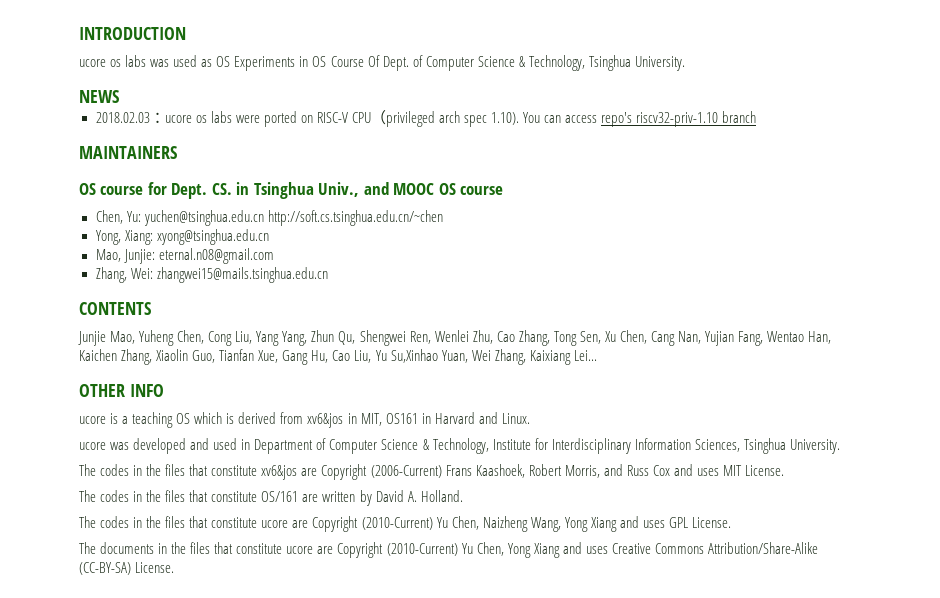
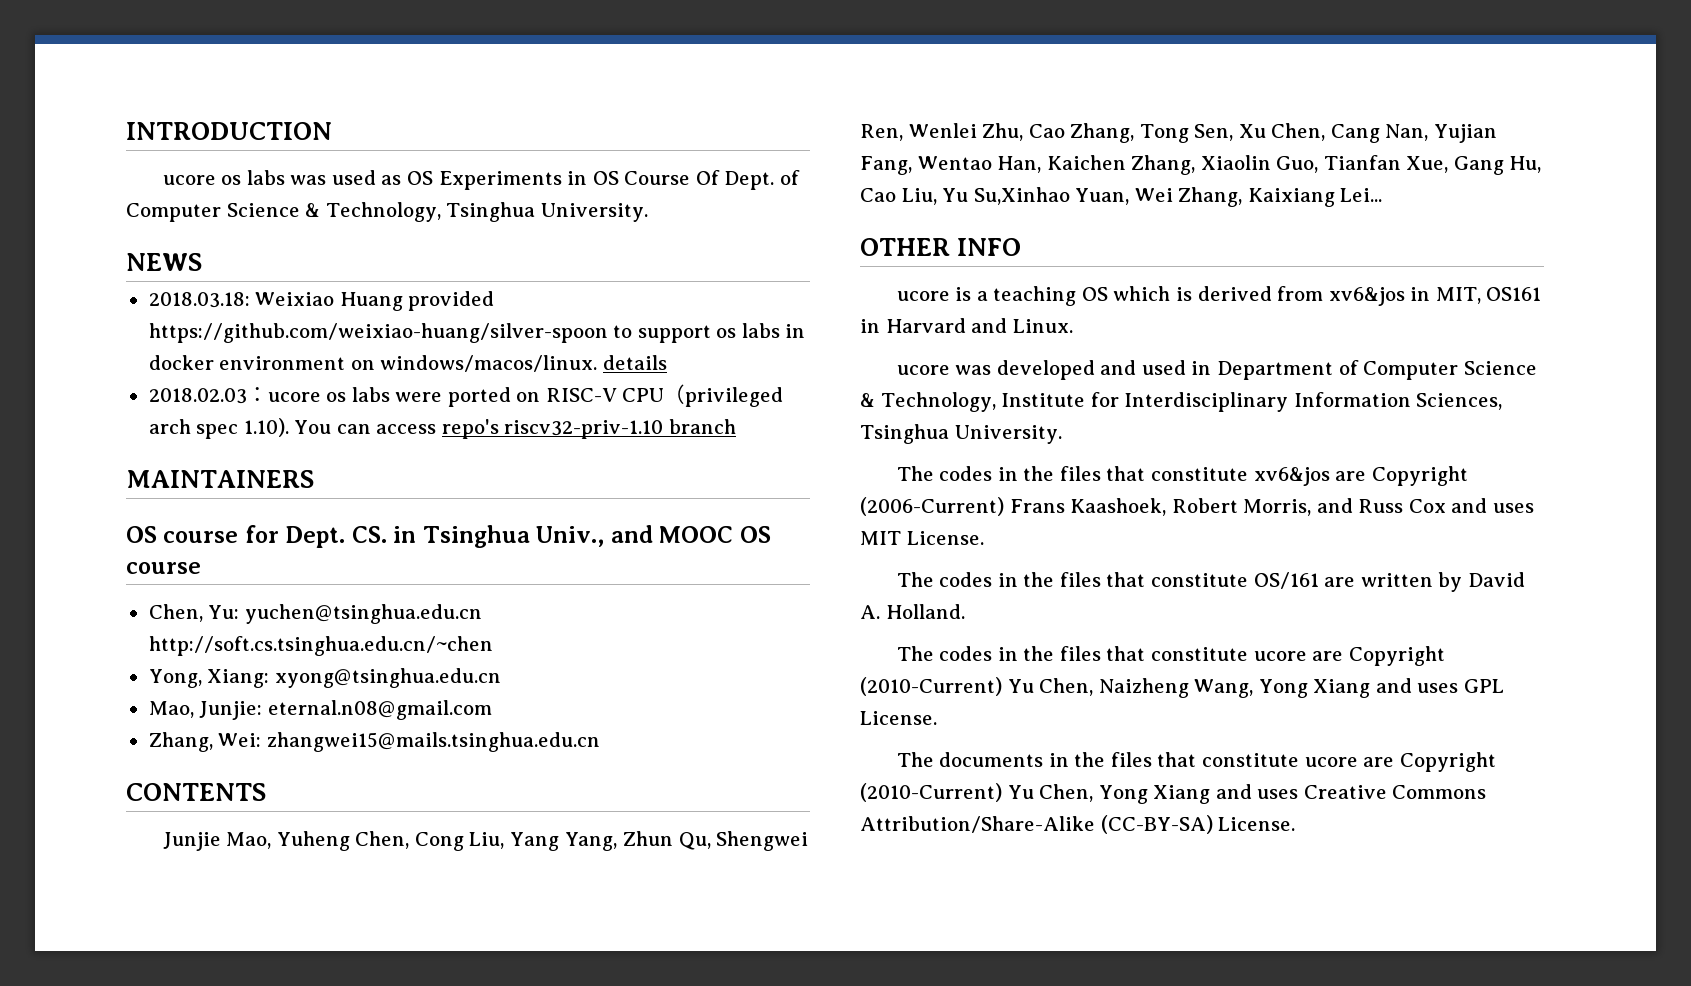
+ 2018.03.18: Weixiao Huang provided https://github.com/weixiao-huang/silver-spoon to support os labs in docker environment on windows/macos/linux. details

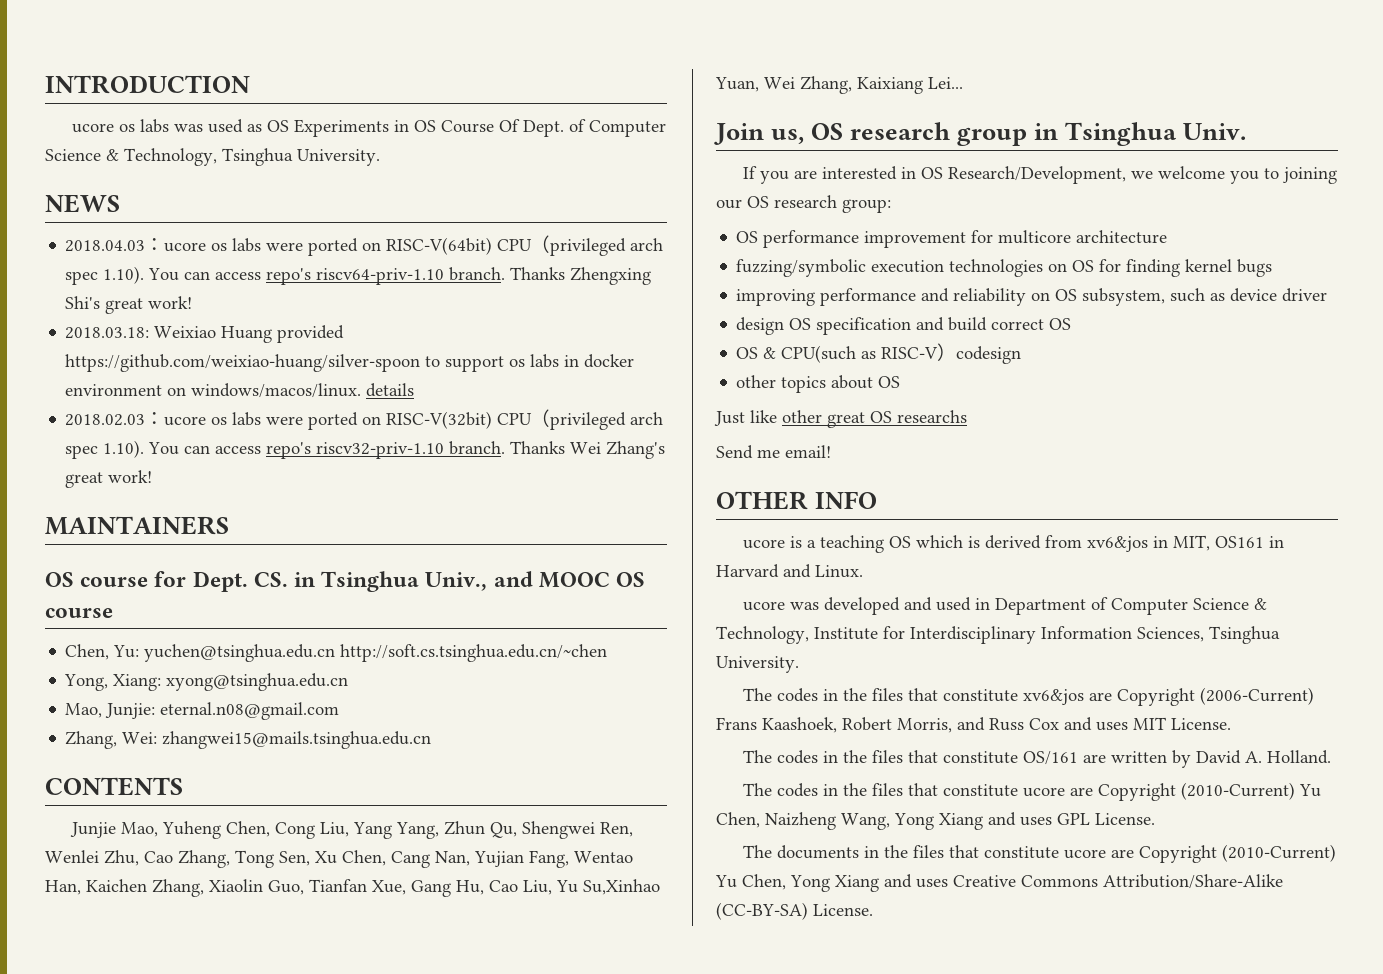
+ 2018.04.03：ucore os labs were ported on RISC-V(64bit) CPU（privileged arch spec 1.10). You can access repo's riscv64-priv-1.10 branch. Thanks Zhengxing Shi's great work!
- 2018.02.03：ucore os labs were ported on RISC-V CPU（privileged arch spec 1.10). You can access repo's riscv32-priv-1.10 branch
+ 2018.02.03：ucore os labs were ported on RISC-V(32bit) CPU（privileged arch spec 1.10). You can access repo's riscv32-priv-1.10 branch. Thanks Wei Zhang's great work!
+ Join us, OS research group in Tsinghua Univ.
+ If you are interested in OS Research/Development, we welcome you to joining our OS research group:
+ OS performance improvement for multicore architecture
+ fuzzing/symbolic execution technologies on OS for finding kernel bugs
+ improving performance and reliability on OS subsystem, such as device driver
+ design OS specification and build correct OS
+ OS & CPU(such as RISC-V）codesign
+ other topics about OS
+ Just like other great OS researchs
+ Send me email!

